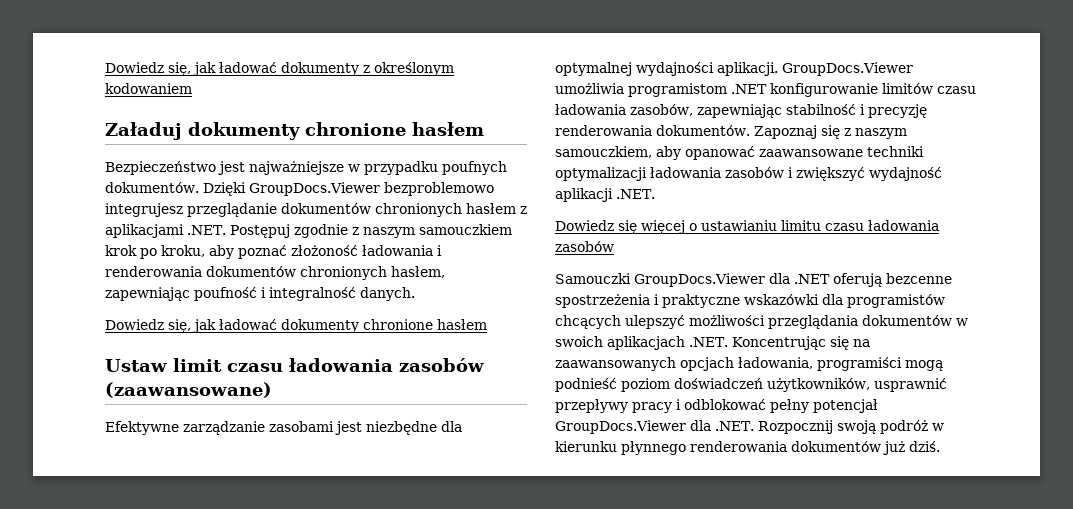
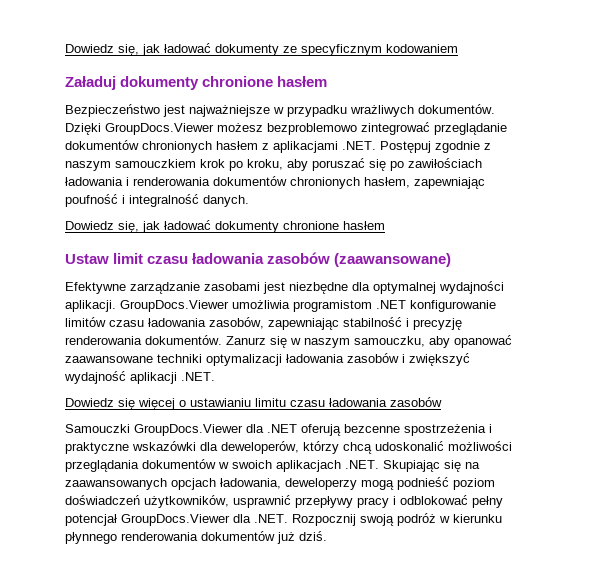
- Dowiedz się, jak ładować dokumenty z określonym kodowaniem
+ Dowiedz się, jak ładować dokumenty ze specyficznym kodowaniem
- Bezpieczeństwo jest najważniejsze w przypadku poufnych dokumentów.
+ Bezpieczeństwo jest najważniejsze w przypadku wrażliwych dokumentów.
- Dzięki GroupDocs.Viewer bezproblemowo integrujesz przeglądanie dokumentów chronionych hasłem z aplikacjami .NET. Postępuj zgodnie z naszym samouczkiem krok po kroku, aby poznać złożoność ładowania i renderowania dokumentów chronionych hasłem, zapewniając poufność i integralność danych.
+ Dzięki GroupDocs.Viewer możesz bezproblemowo zintegrować przeglądanie dokumentów chronionych hasłem z aplikacjami .NET. Postępuj zgodnie z naszym samouczkiem krok po kroku, aby poruszać się po zawiłościach ładowania i renderowania dokumentów chronionych hasłem, zapewniając poufność i integralność danych.
- Zapoznaj się z naszym samouczkiem, aby opanować zaawansowane techniki optymalizacji ładowania zasobów i zwiększyć wydajność aplikacji .NET.
+ Zanurz się w naszym samouczku, aby opanować zaawansowane techniki optymalizacji ładowania zasobów i zwiększyć wydajność aplikacji .NET.
- Samouczki GroupDocs.Viewer dla .NET oferują bezcenne spostrzeżenia i praktyczne wskazówki dla programistów chcących ulepszyć możliwości przeglądania dokumentów w swoich aplikacjach .NET. Koncentrując się na zaawansowanych opcjach ładowania, programiści mogą podnieść poziom doświadczeń użytkowników, usprawnić przepływy pracy i odblokować pełny potencjał GroupDocs.Viewer dla .NET. Rozpocznij swoją podróż w kierunku płynnego renderowania dokumentów już dziś.
+ Samouczki GroupDocs.Viewer dla .NET oferują bezcenne spostrzeżenia i praktyczne wskazówki dla deweloperów, którzy chcą udoskonalić możliwości przeglądania dokumentów w swoich aplikacjach .NET. Skupiając się na zaawansowanych opcjach ładowania, deweloperzy mogą podnieść poziom doświadczeń użytkowników, usprawnić przepływy pracy i odblokować pełny potencjał GroupDocs.Viewer dla .NET. Rozpocznij swoją podróż w kierunku płynnego renderowania dokumentów już dziś.

